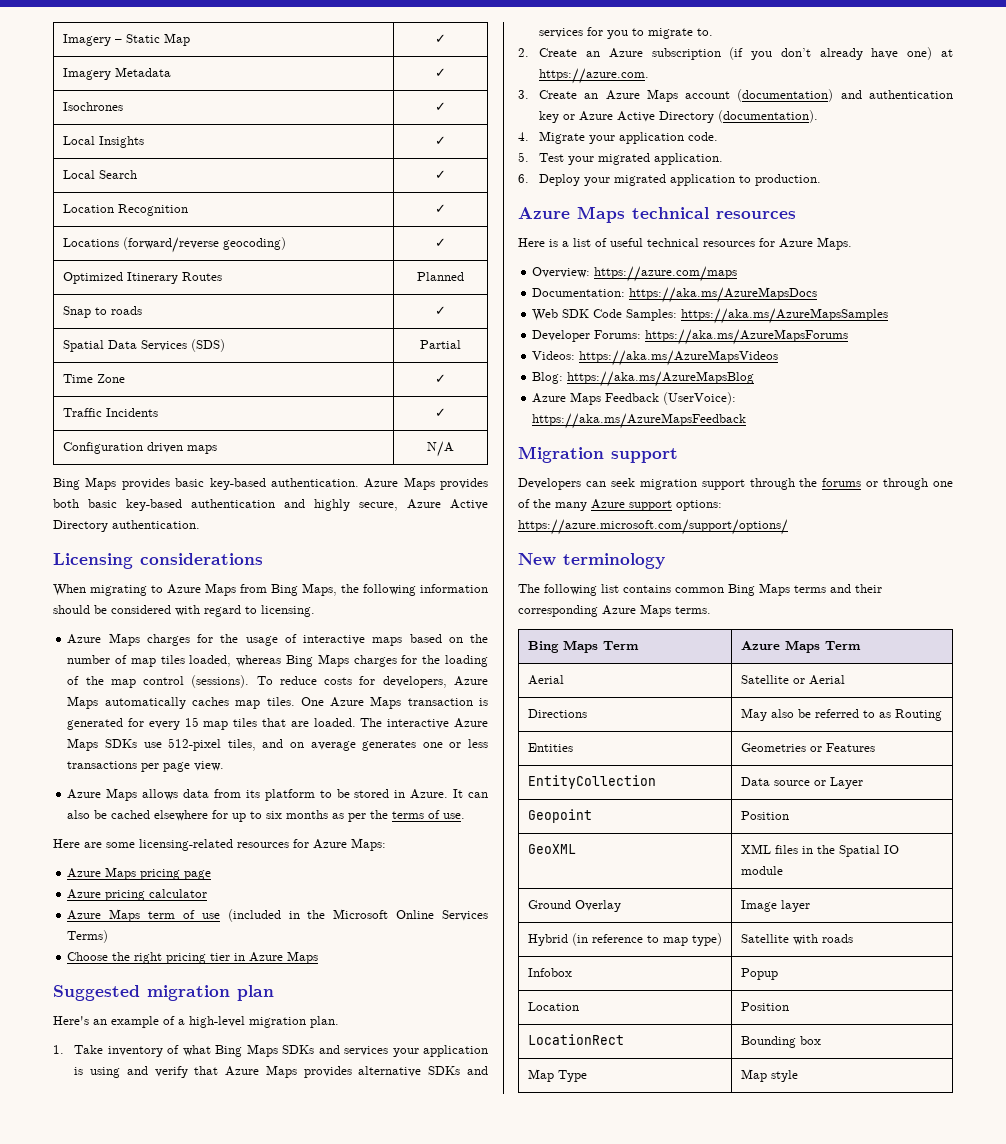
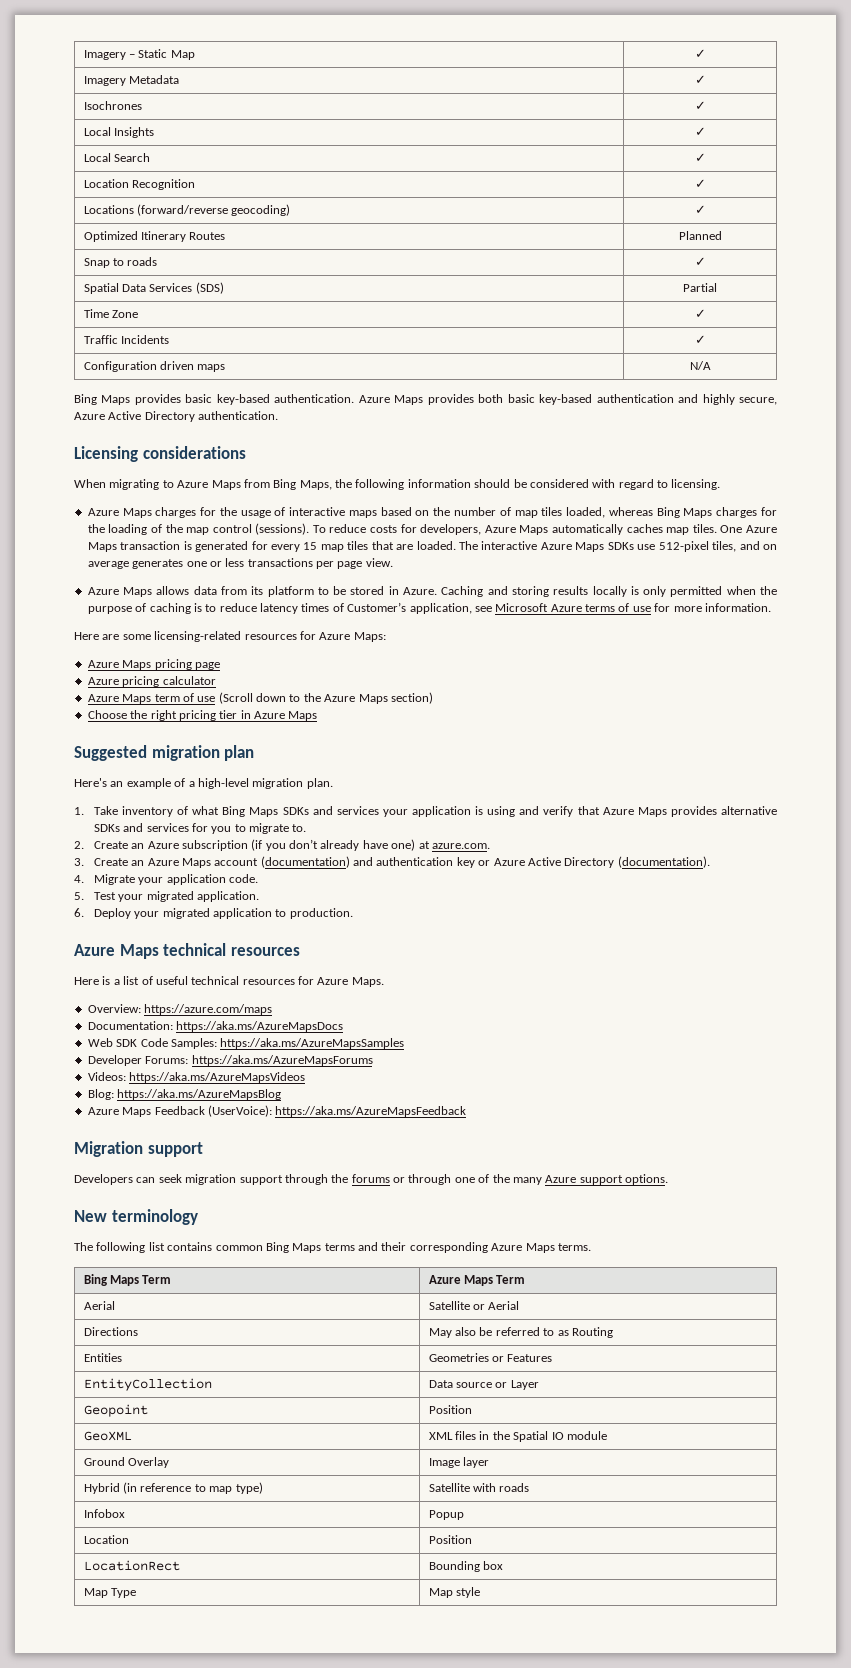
- It can also be cached elsewhere for up to six months as per the terms of use.
+ Caching and storing results locally is only permitted when the purpose of caching is to reduce latency times of Customer’s application, see Microsoft Azure terms of use for more information.
- Azure Maps term of use (included in the Microsoft Online Services Terms)
+ Azure Maps term of use (Scroll down to the Azure Maps section)
- 2. Create an Azure subscription (if you don’t already have one) at https://azure.com.
+ 2. Create an Azure subscription (if you don’t already have one) at azure.com.
- Developers can seek migration support through the forums or through one of the many Azure support options: https://azure.microsoft.com/support/options/
+ Developers can seek migration support through the forums or through one of the many Azure support options.

